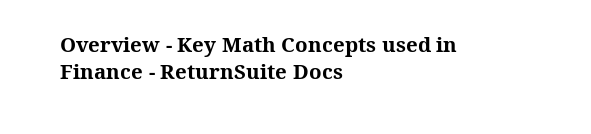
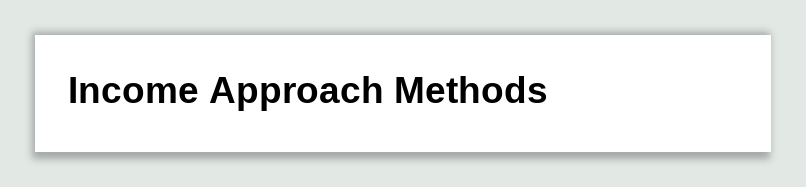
- Overview - Key Math Concepts used in Finance - ReturnSuite Docs
+ Income Approach Methods

